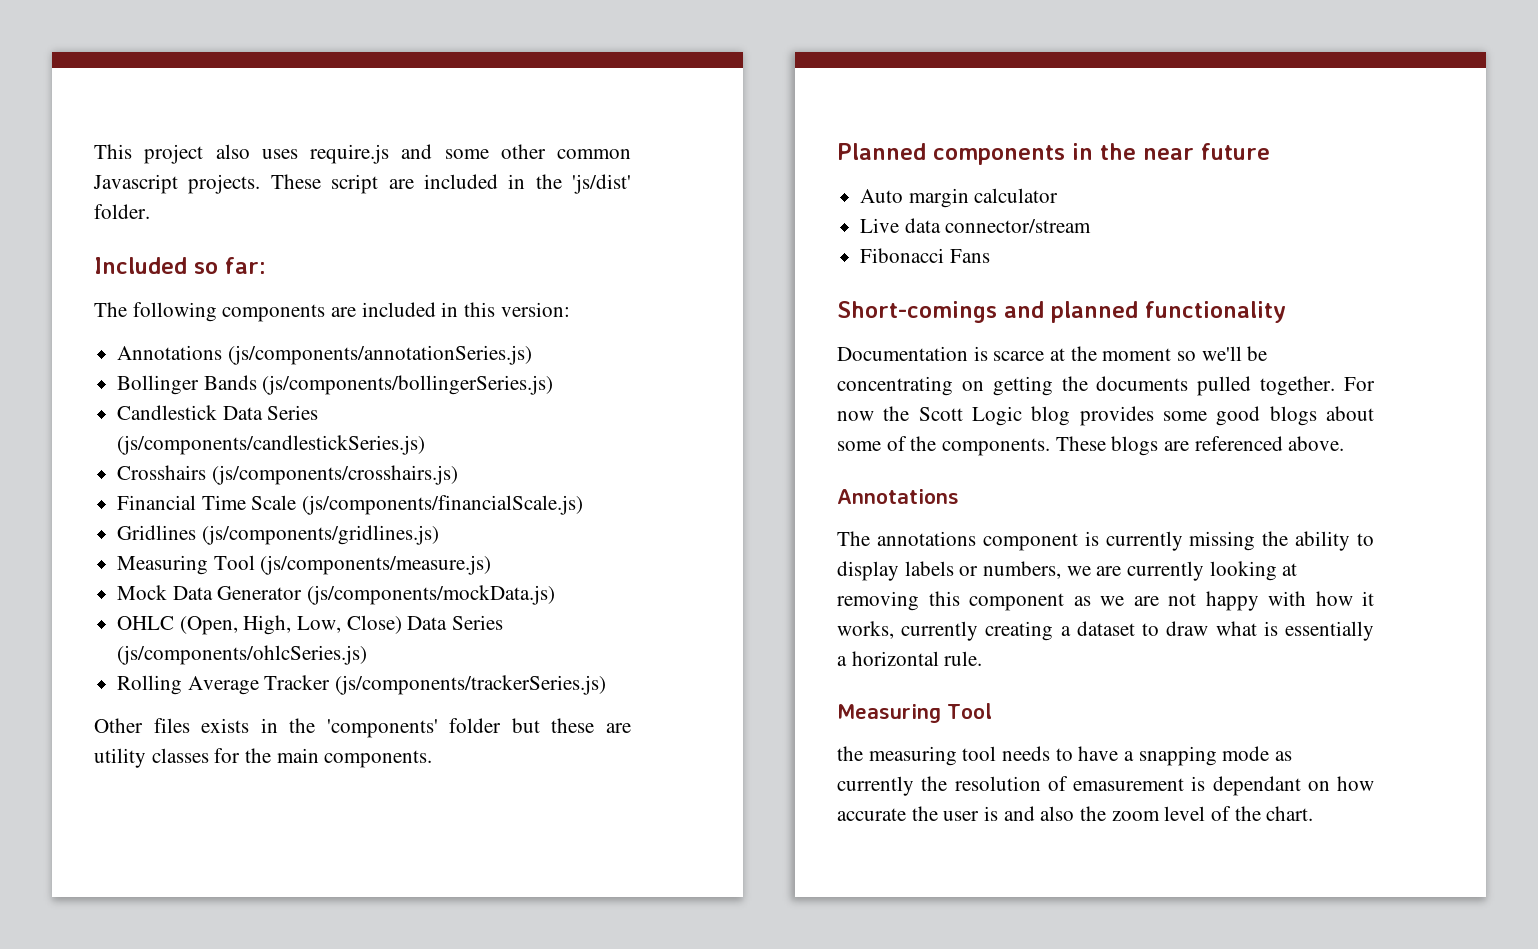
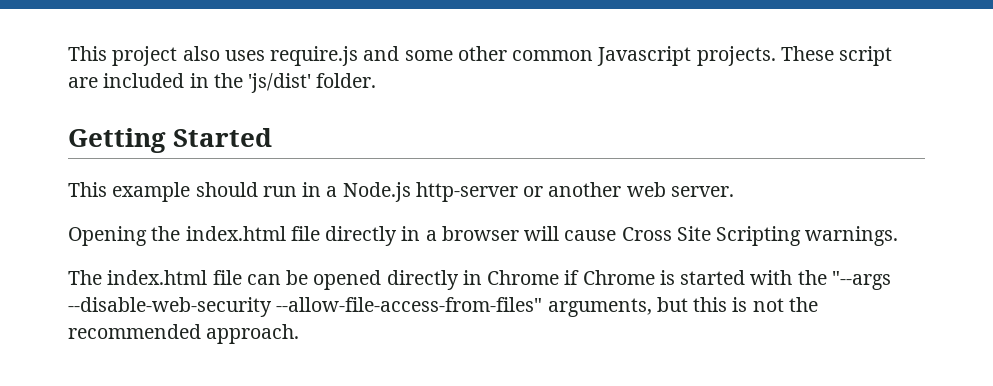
- Included so far:
- The following components are included in this version:
- Annotations (js/components/annotationSeries.js)
- Bollinger Bands (js/components/bollingerSeries.js)
- Candlestick Data Series (js/components/candlestickSeries.js)
- Crosshairs (js/components/crosshairs.js)
- Financial Time Scale (js/components/financialScale.js)
- Gridlines (js/components/gridlines.js)
- Measuring Tool (js/components/measure.js)
- Mock Data Generator (js/components/mockData.js)
- OHLC (Open, High, Low, Close) Data Series (js/components/ohlcSeries.js)
- Rolling Average Tracker (js/components/trackerSeries.js)
- Other files exists in the 'components' folder but these are utility classes for the main components.
- Planned components in the near future
- Auto margin calculator
- Live data connector/stream
- Fibonacci Fans
- Short-comings and planned functionality
- Documentation is scarce at the moment so we'll be concentrating on getting the documents pulled together. For now the Scott Logic blog provides some good blogs about some of the components. These blogs are referenced above.
- Annotations
- The annotations component is currently missing the ability to display labels or numbers, we are currently looking at removing this component as we are not happy with how it works, currently creating a dataset to draw what is essentially a horizontal rule.
- Measuring Tool
- the measuring tool needs to have a snapping mode as currently the resolution of emasurement is dependant on how accurate the user is and also the zoom level of the chart.
+ Getting Started
+ This example should run in a Node.js http-server or another web server.
+ Opening the index.html file directly in a browser will cause Cross Site Scripting warnings.
+ The index.html file can be opened directly in Chrome if Chrome is started with the "--args --disable-web-security --allow-file-access-from-files" arguments, but this is not the recommended approach.

